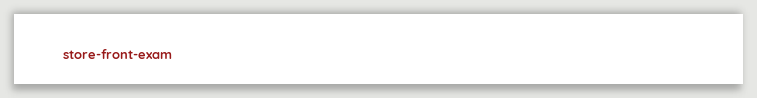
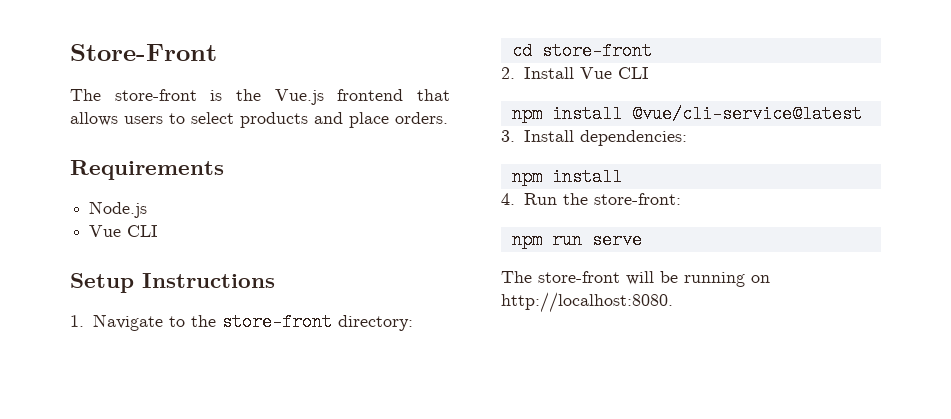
- store-front-exam
+ Store-Front
+ The store-front is the Vue.js frontend that allows users to select products and place orders.
+ Requirements
+ Node.js
+ Vue CLI
+ Setup Instructions
+ 1. Navigate to the store-front directory:
+ cd store-front
+ 2. Install Vue CLI
+ npm install @vue/cli-service@latest
+ 3. Install dependencies:
+ npm install
+ 4. Run the store-front:
+ npm run serve
+ The store-front will be running on http://localhost:8080.

